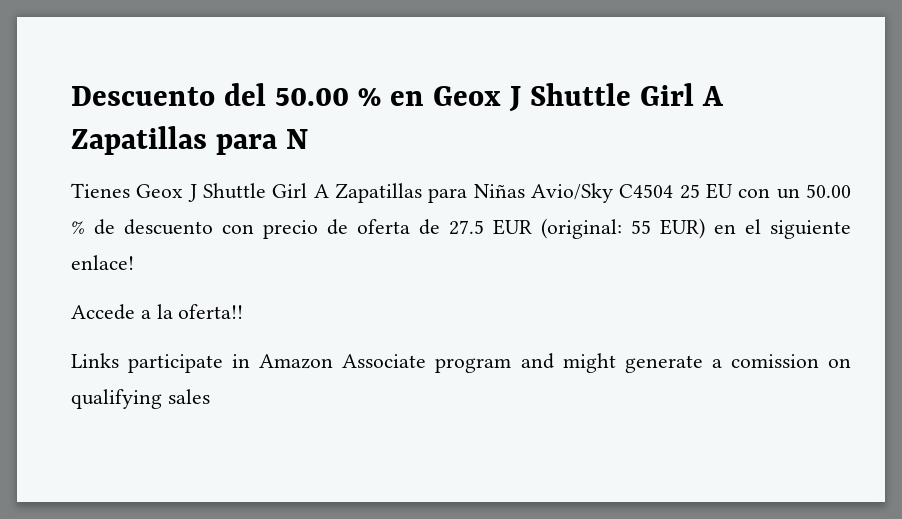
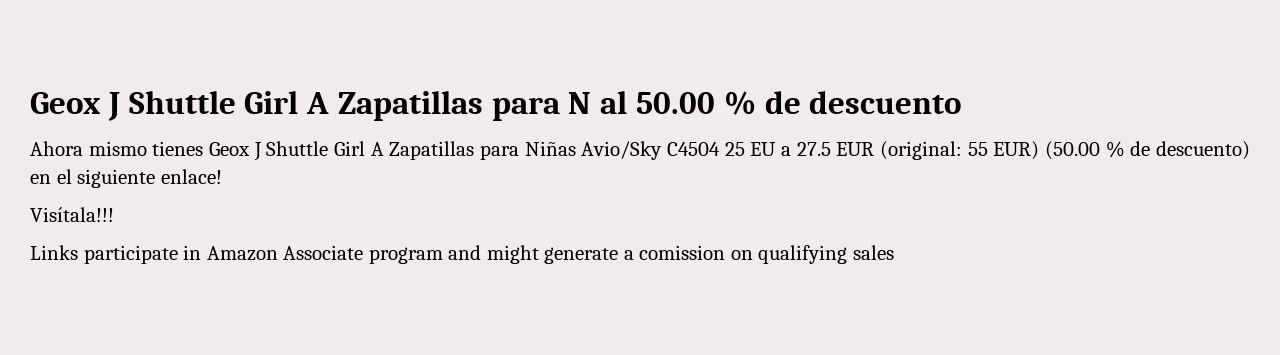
- Descuento del 50.00 % en Geox J Shuttle Girl A Zapatillas para N
- Tienes Geox J Shuttle Girl A Zapatillas para Niñas Avio/Sky C4504 25 EU con un 50.00 % de descuento con precio de oferta de 27.5 EUR (original: 55 EUR) en el siguiente enlace!
+ Geox J Shuttle Girl A Zapatillas para N al 50.00 % de descuento
+ Ahora mismo tienes Geox J Shuttle Girl A Zapatillas para Niñas Avio/Sky C4504 25 EU a 27.5 EUR (original: 55 EUR) (50.00 % de descuento) en el siguiente enlace!
- Accede a la oferta!!
+ Visítala!!!

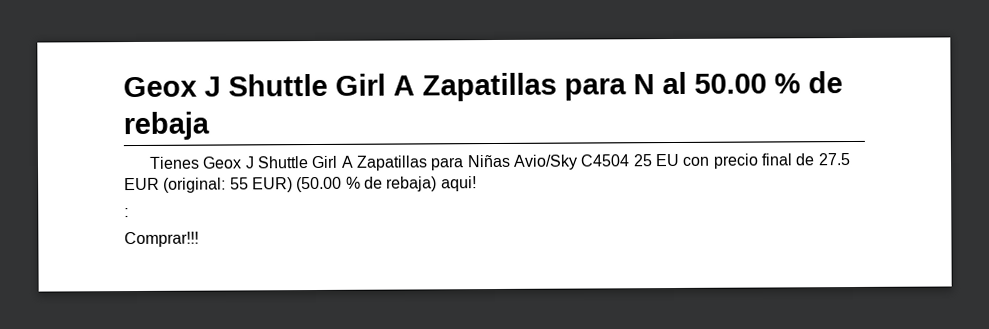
- Geox J Shuttle Girl A Zapatillas para N al 50.00 % de descuento
- Ahora mismo tienes Geox J Shuttle Girl A Zapatillas para Niñas Avio/Sky C4504 25 EU a 27.5 EUR (original: 55 EUR) (50.00 % de descuento) en el siguiente enlace!
- Visítala!!!
- Links participate in Amazon Associate program and might generate a comission on qualifying sales
+ Geox J Shuttle Girl A Zapatillas para N al 50.00 % de rebaja
+ Tienes Geox J Shuttle Girl A Zapatillas para Niñas Avio/Sky C4504 25 EU con precio final de 27.5 EUR (original: 55 EUR) (50.00 % de rebaja) aqui!
+ :
+ Comprar!!!

